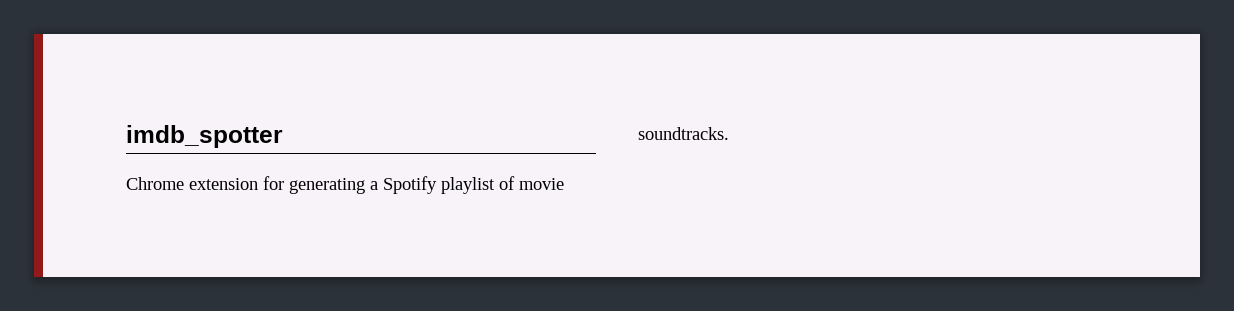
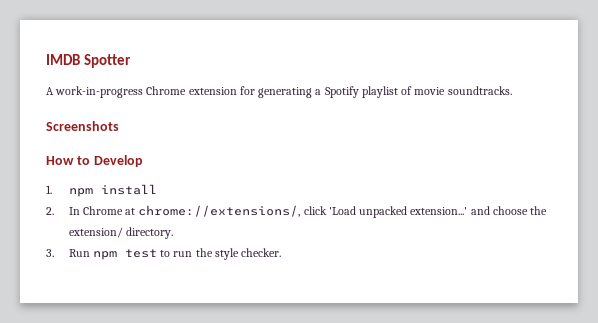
- imdb_spotter
- Chrome extension for generating a Spotify playlist of movie soundtracks.
+ IMDB Spotter
+ A work-in-progress Chrome extension for generating a Spotify playlist of movie soundtracks.
+ Screenshots
+ How to Develop
+ 1. npm install
+ 2. In Chrome at chrome://extensions/, click 'Load unpacked extension...' and choose the extension/ directory.
+ 3. Run npm test to run the style checker.

